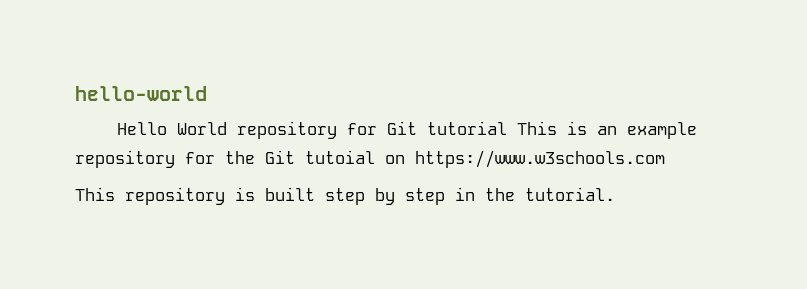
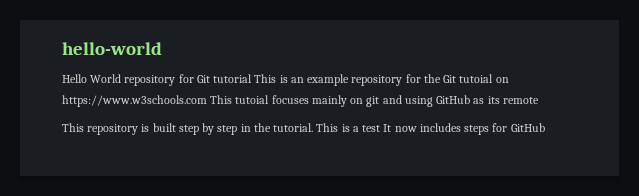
- Hello World repository for Git tutorial This is an example repository for the Git tutoial on https://www.w3schools.com
+ Hello World repository for Git tutorial This is an example repository for the Git tutoial on https://www.w3schools.com This tutoial focuses mainly on git and using GitHub as its remote
+ This is a test It now includes steps for GitHub

